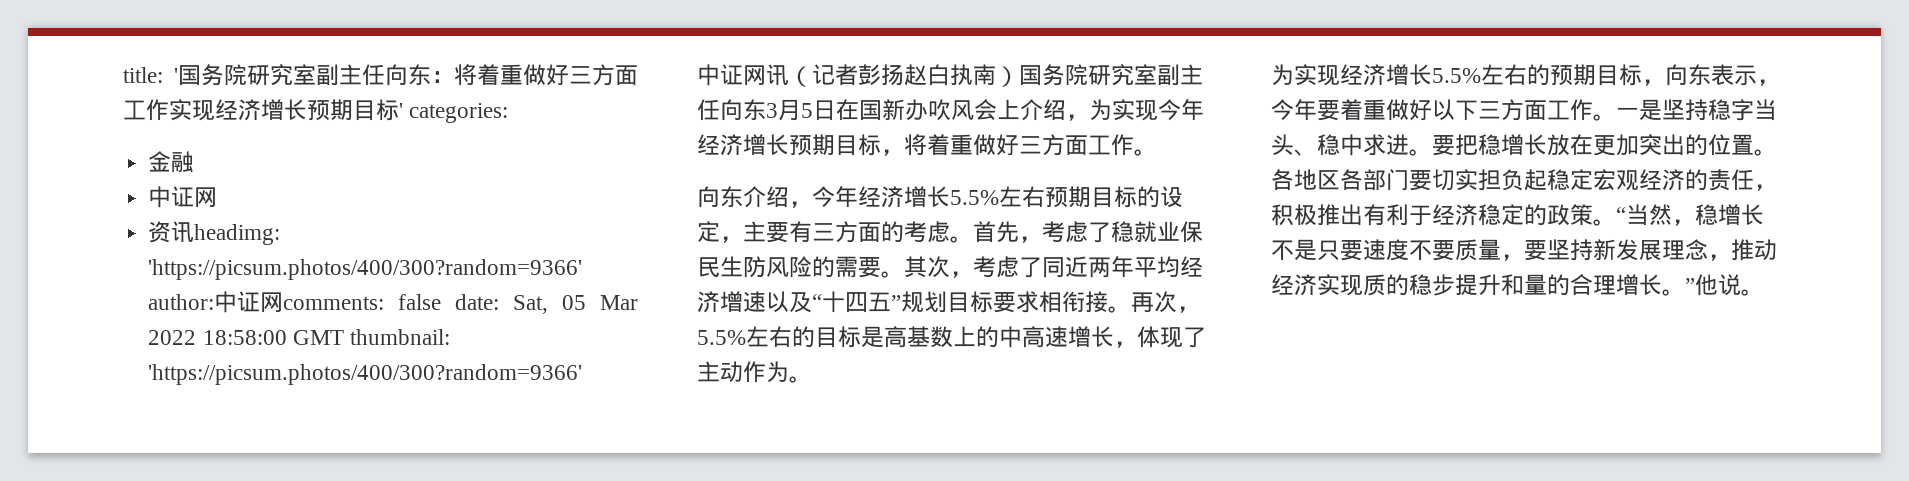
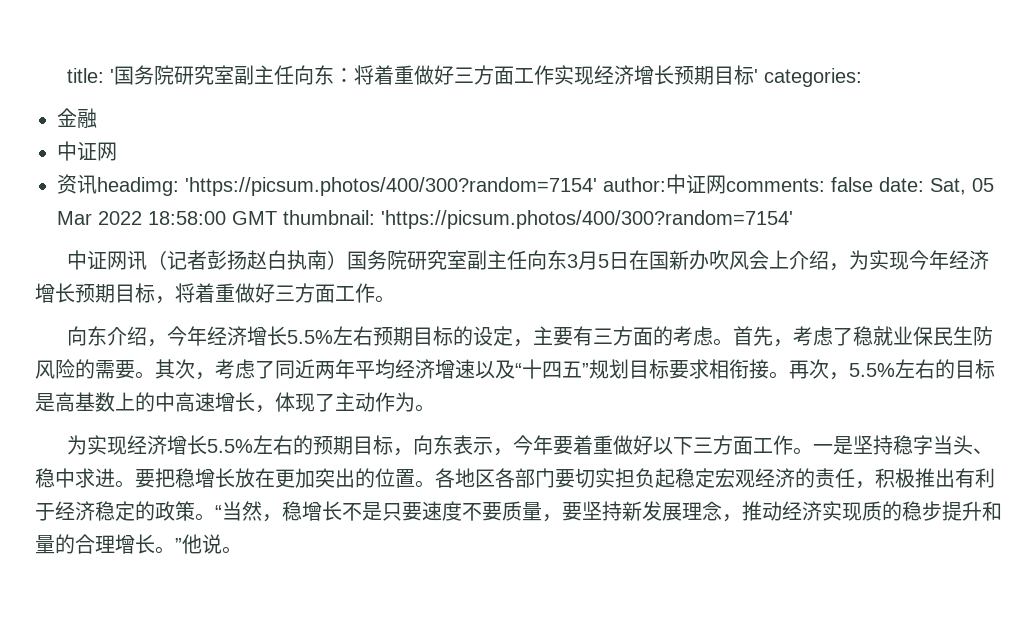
- 资讯headimg: 'https://picsum.photos/400/300?random=9366' author:中证网comments: false date: Sat, 05 Mar 2022 18:58:00 GMT thumbnail: 'https://picsum.photos/400/300?random=9366'
+ 资讯headimg: 'https://picsum.photos/400/300?random=7154' author:中证网comments: false date: Sat, 05 Mar 2022 18:58:00 GMT thumbnail: 'https://picsum.photos/400/300?random=7154'

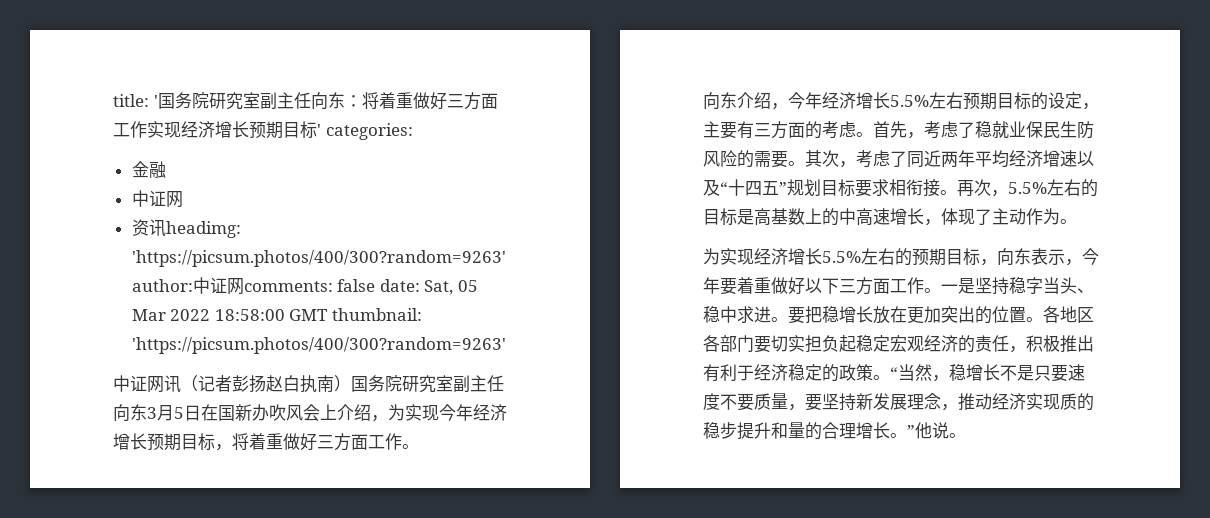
- 资讯headimg: 'https://picsum.photos/400/300?random=7154' author:中证网comments: false date: Sat, 05 Mar 2022 18:58:00 GMT thumbnail: 'https://picsum.photos/400/300?random=7154'
+ 资讯headimg: 'https://picsum.photos/400/300?random=9263' author:中证网comments: false date: Sat, 05 Mar 2022 18:58:00 GMT thumbnail: 'https://picsum.photos/400/300?random=9263'

